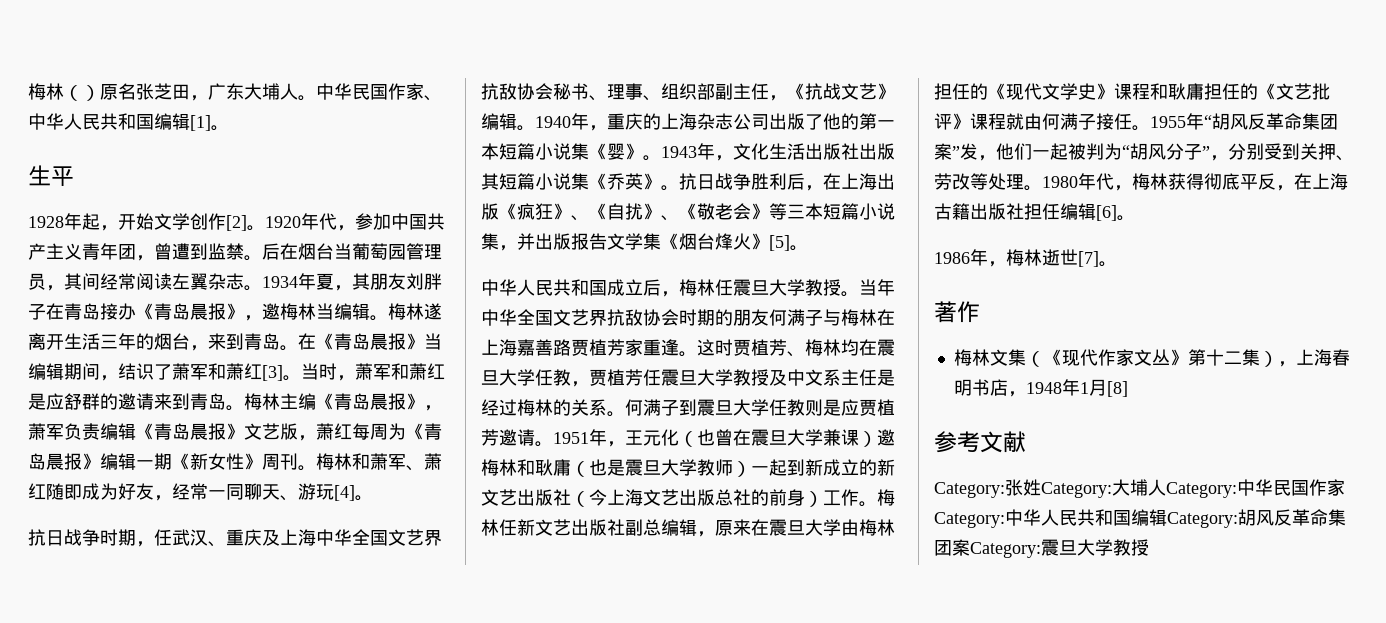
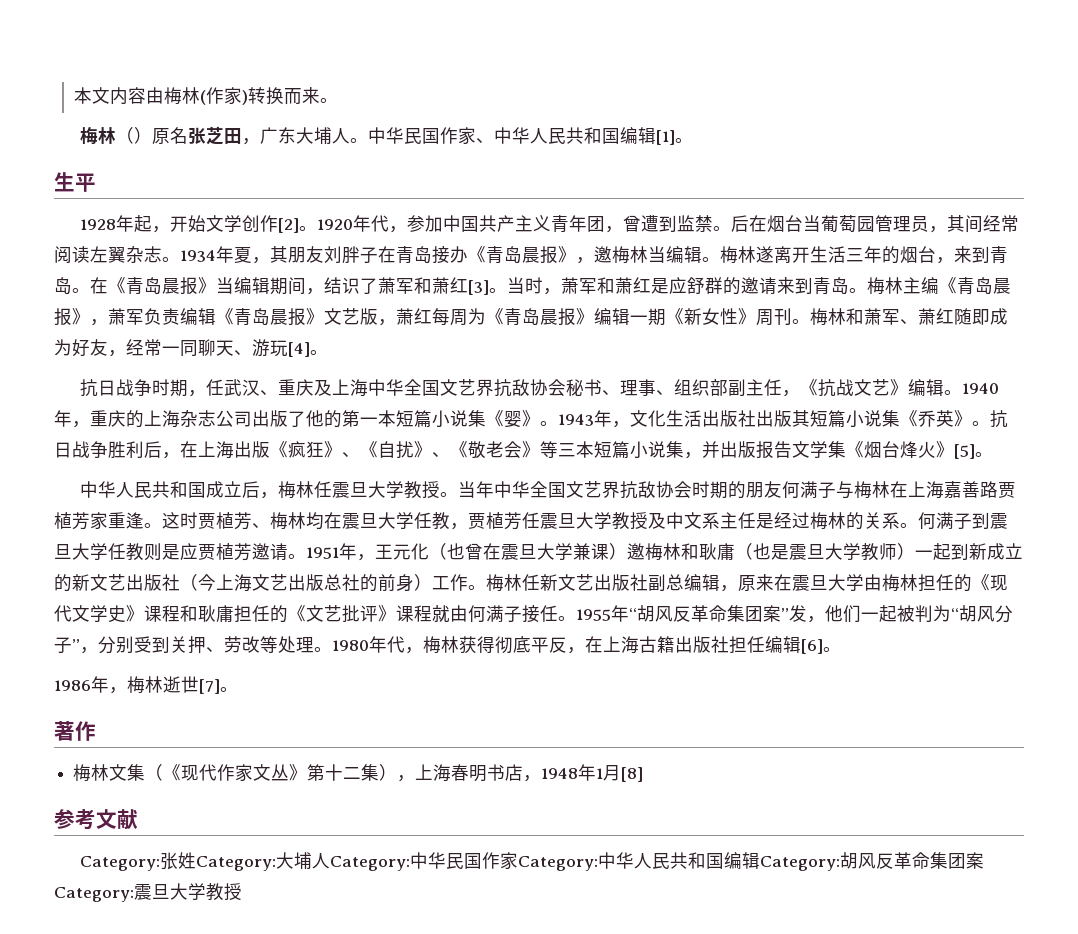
+ 本文内容由梅林(作家)转换而来。

